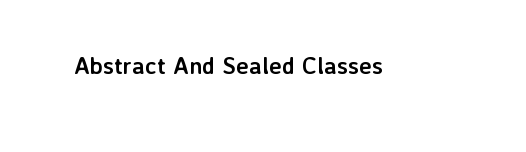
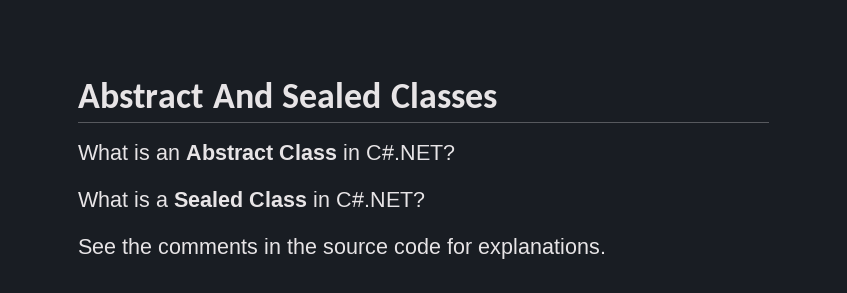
+ What is an Abstract Class in C#.NET?
+ What is a Sealed Class in C#.NET?
+ See the comments in the source code for explanations.

